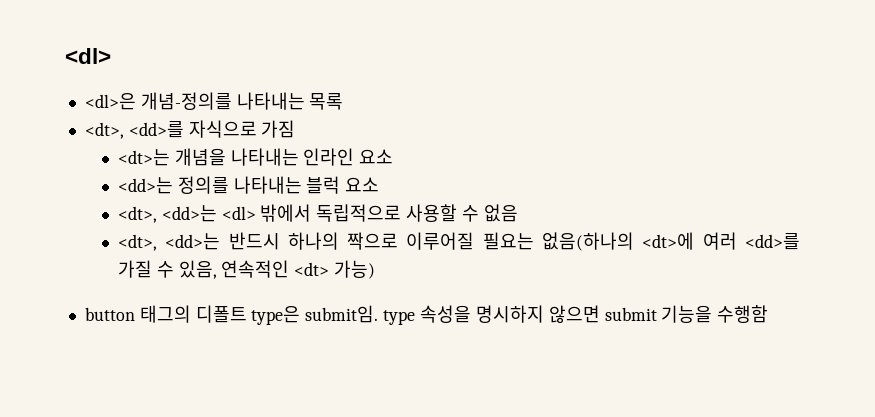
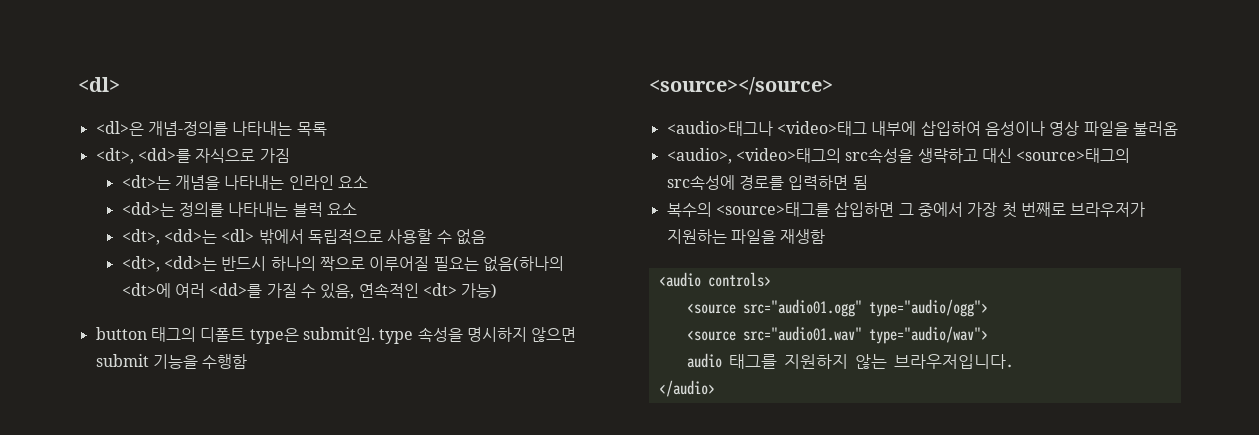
+ <source></source>
+ <audio>태그나 <video>태그 내부에 삽입하여 음성이나 영상 파일을 불러옴
+ <audio>, <video>태그의 src속성을 생략하고 대신 <source>태그의 src속성에 경로를 입력하면 됨
+ 복수의 <source>태그를 삽입하면 그 중에서 가장 첫 번째로 브라우저가 지원하는 파일을 재생함
+ <audio controls>
+ <source src="audio01.ogg" type="audio/ogg">
+ <source src="audio01.wav" type="audio/wav">
+ audio 태그를 지원하지 않는 브라우저입니다.
+ </audio>

